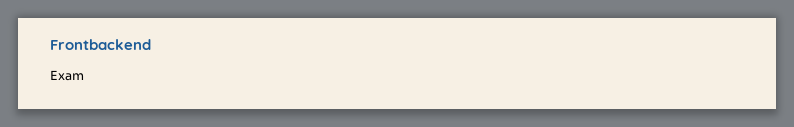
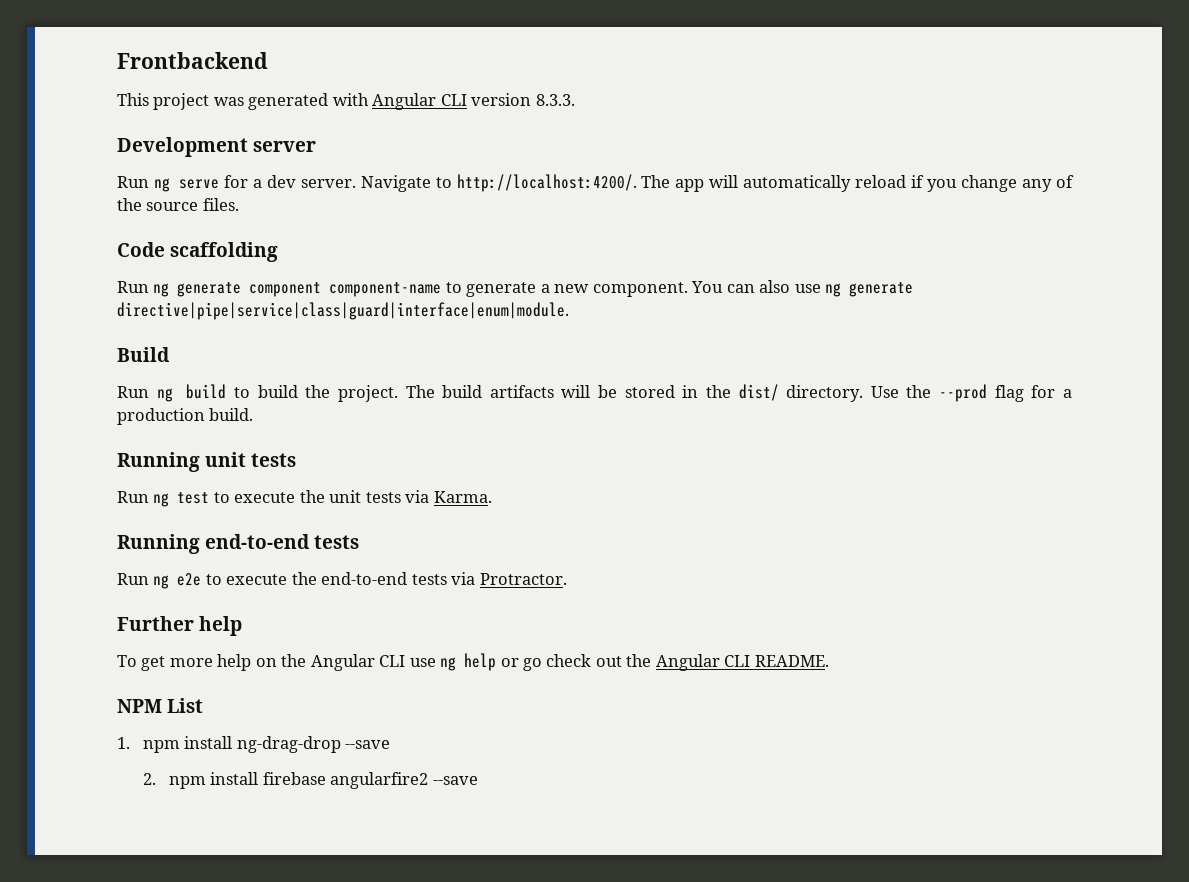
- Exam
+ This project was generated with Angular CLI version 8.3.3.
+ Development server
+ Run ng serve for a dev server. Navigate to http://localhost:4200/. The app will automatically reload if you change any of the source files.
+ Code scaffolding
+ Run ng generate component component-name to generate a new component. You can also use ng generate directive|pipe|service|class|guard|interface|enum|module.
+ Build
+ Run ng build to build the project. The build artifacts will be stored in the dist/ directory. Use the --prod flag for a production build.
+ Running unit tests
+ Run ng test to execute the unit tests via Karma.
+ Running end-to-end tests
+ Run ng e2e to execute the end-to-end tests via Protractor.
+ Further help
+ To get more help on the Angular CLI use ng help or go check out the Angular CLI README.
+ NPM List
+ 1. npm install ng-drag-drop --save
+ 2. npm install firebase angularfire2 --save

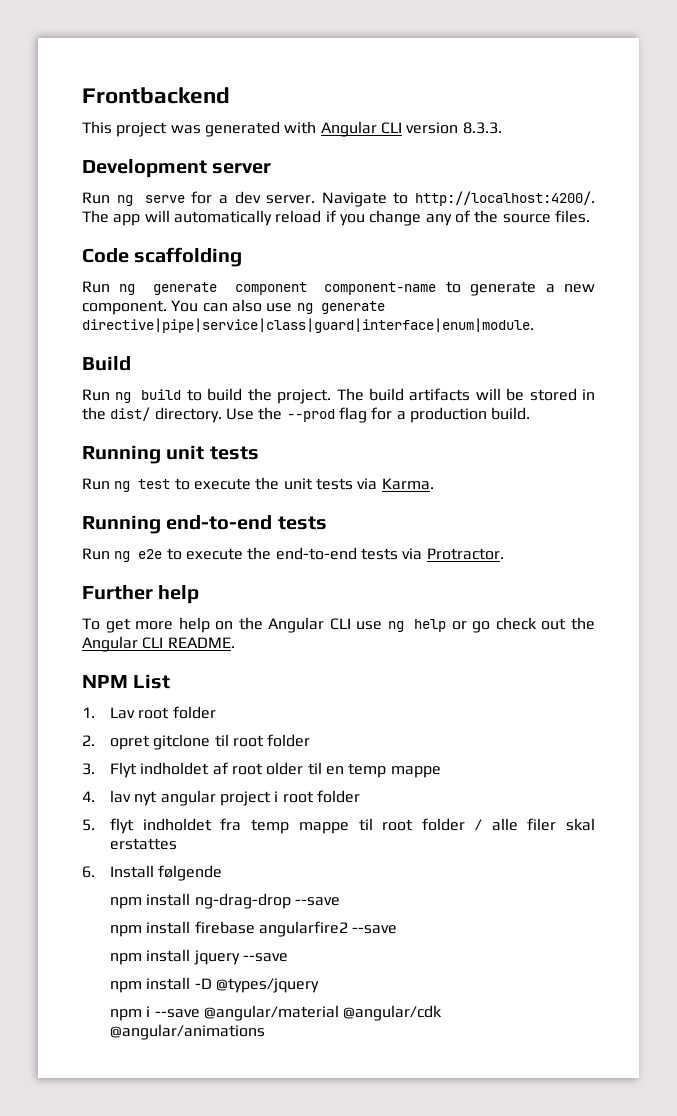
- 1. npm install ng-drag-drop --save
+ 1. Lav root folder
+ 2. opret gitclone til root folder
+ 3. Flyt indholdet af root older til en temp mappe
+ 4. lav nyt angular project i root folder
+ 5. flyt indholdet fra temp mappe til root folder / alle filer skal erstattes
+ 6. Install følgende
+ npm install ng-drag-drop --save
- 2. npm install firebase angularfire2 --save
+ npm install firebase angularfire2 --save
+ npm install jquery --save
+ npm install -D @types/jquery
+ npm i --save @angular/material @angular/cdk @angular/animations

